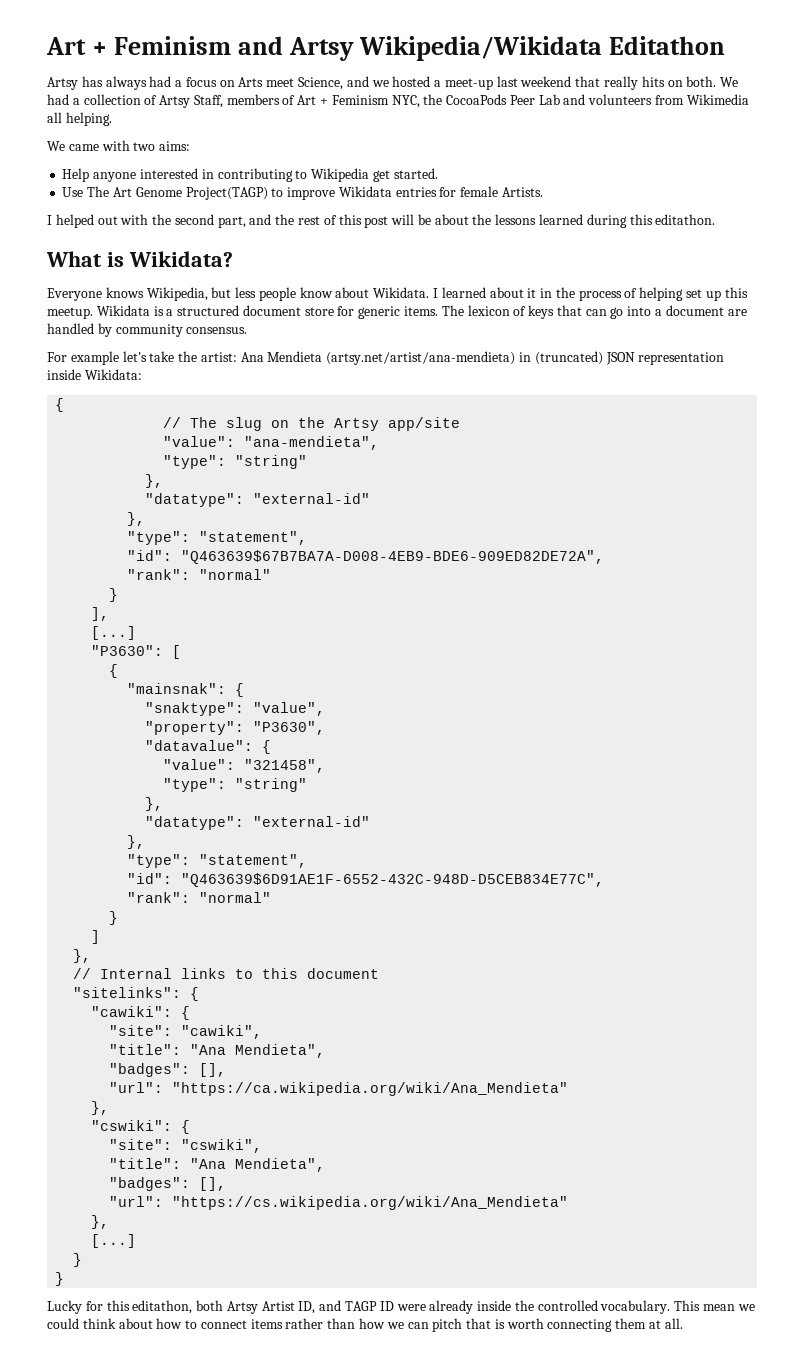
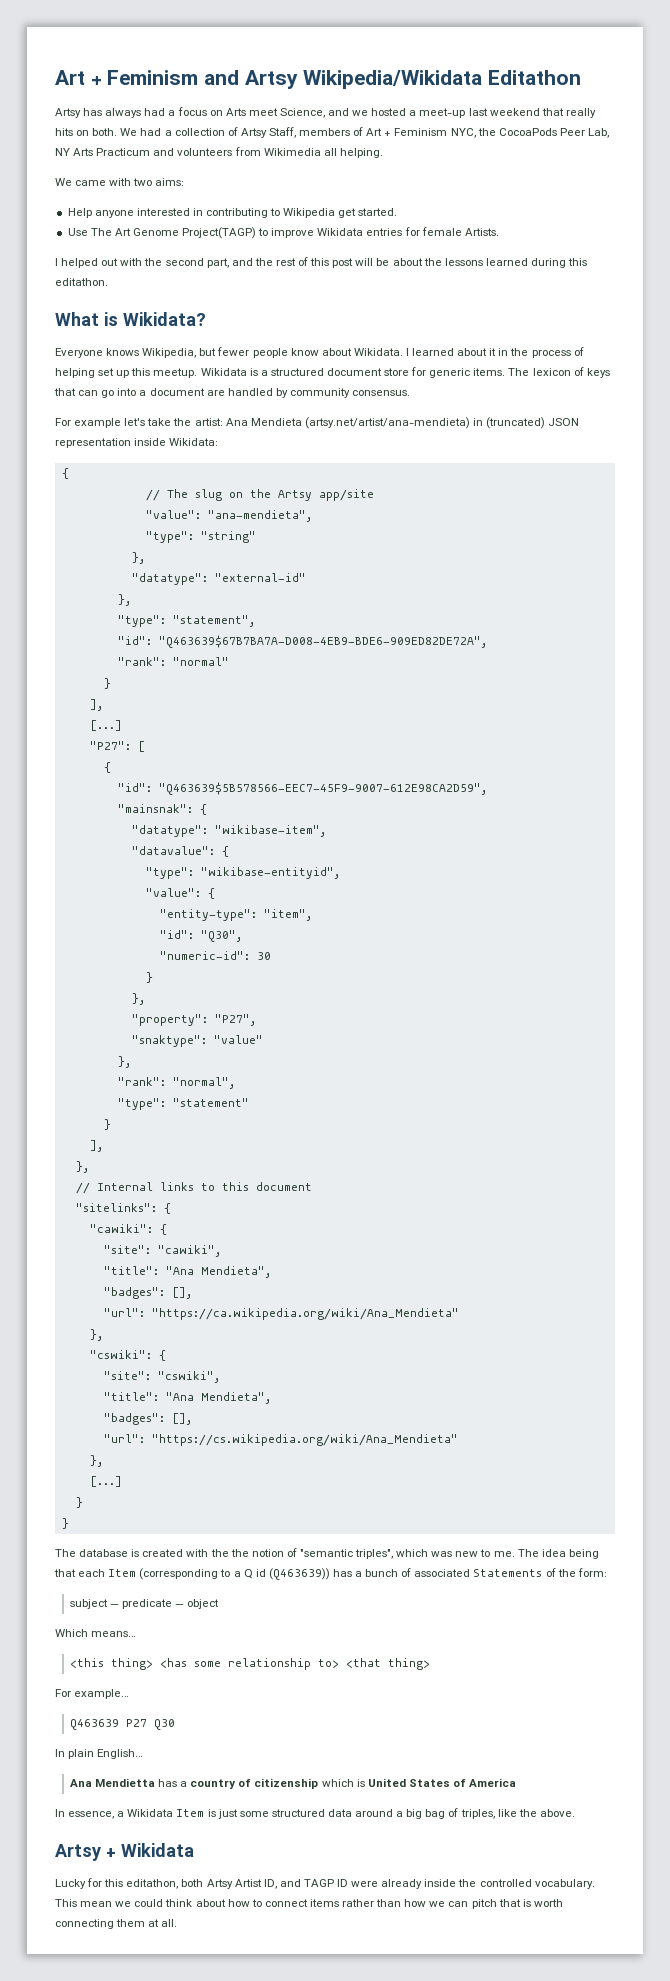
- We had a collection of Artsy Staff, members of Art + Feminism NYC, the CocoaPods Peer Lab and volunteers from Wikimedia all helping.
+ We had a collection of Artsy Staff, members of Art + Feminism NYC, the CocoaPods Peer Lab, NY Arts Practicum and volunteers from Wikimedia all helping.
- Everyone knows Wikipedia, but less people know about Wikidata.
+ Everyone knows Wikipedia, but fewer people know about Wikidata.
- "P3630": [
+ "P27": [
+ "id": "Q463639$5B578566-EEC7-45F9-9007-612E98CA2D59",
- "snaktype": "value",
- "property": "P3630",
+ "datatype": "wikibase-item",
- "value": "321458",
- "type": "string"
+ "type": "wikibase-entityid",
+ "value": {
+ "entity-type": "item",
+ "id": "Q30",
+ "numeric-id": 30
+ }
  },
- "datatype": "external-id"
+ "property": "P27",
+ "snaktype": "value"
  },
- "type": "statement",
- "id": "Q463639$6D91AE1F-6552-432C-948D-D5CEB834E77C",
- "rank": "normal"
+ "rank": "normal",
+ "type": "statement"
  }
- ]
+ ],
+ The database is created with the the notion of "semantic triples", which was new to me. The idea being that each Item (corresponding to a Q id (Q463639)) has a bunch of associated Statements of the form:
+ subject — predicate — object
+ Which means…
+ <this thing> <has some relationship to> <that thing>
+ For example…
+ Q463639 P27 Q30
+ In plain English…
+ Ana Mendietta has a country of citizenship which is United States of America
+ In essence, a Wikidata Item is just some structured data around a big bag of triples, like the above.
+ Artsy + Wikidata

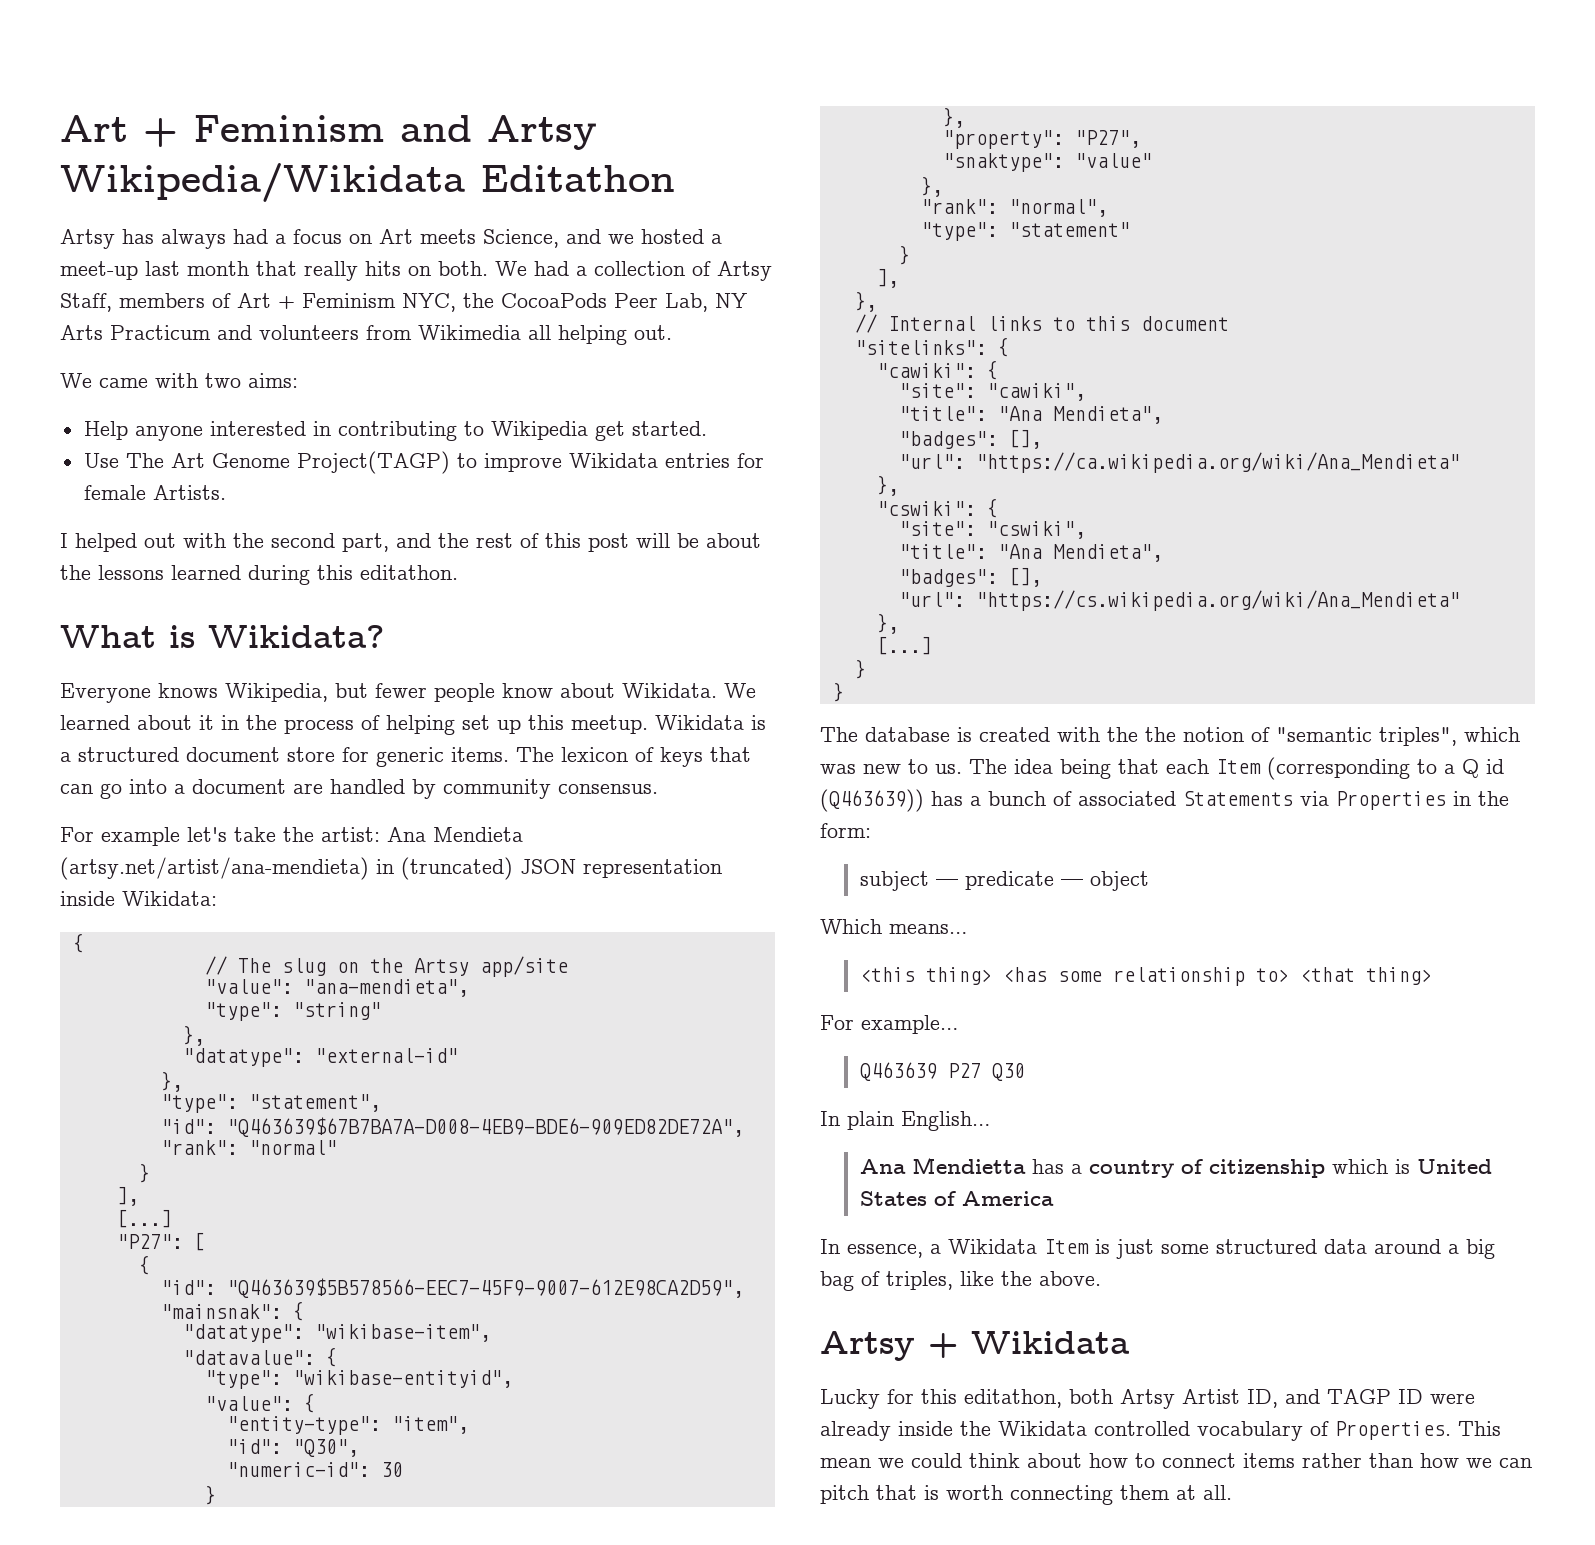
- Artsy has always had a focus on Arts meet Science, and we hosted a meet-up last weekend that really hits on both.
+ Artsy has always had a focus on Art meets Science, and we hosted a meet-up last month that really hits on both.
- We had a collection of Artsy Staff, members of Art + Feminism NYC, the CocoaPods Peer Lab, NY Arts Practicum and volunteers from Wikimedia all helping.
+ We had a collection of Artsy Staff, members of Art + Feminism NYC, the CocoaPods Peer Lab, NY Arts Practicum and volunteers from Wikimedia all helping out.
- I learned about it in the process of helping set up this meetup.
+ We learned about it in the process of helping set up this meetup.
- The database is created with the the notion of "semantic triples", which was new to me.
+ The database is created with the the notion of "semantic triples", which was new to us.
- The idea being that each Item (corresponding to a Q id (Q463639)) has a bunch of associated Statements of the form:
+ The idea being that each Item (corresponding to a Q id (Q463639)) has a bunch of associated Statements via Properties in the form:
- Lucky for this editathon, both Artsy Artist ID, and TAGP ID were already inside the controlled vocabulary.
+ Lucky for this editathon, both Artsy Artist ID, and TAGP ID were already inside the Wikidata controlled vocabulary of Properties.

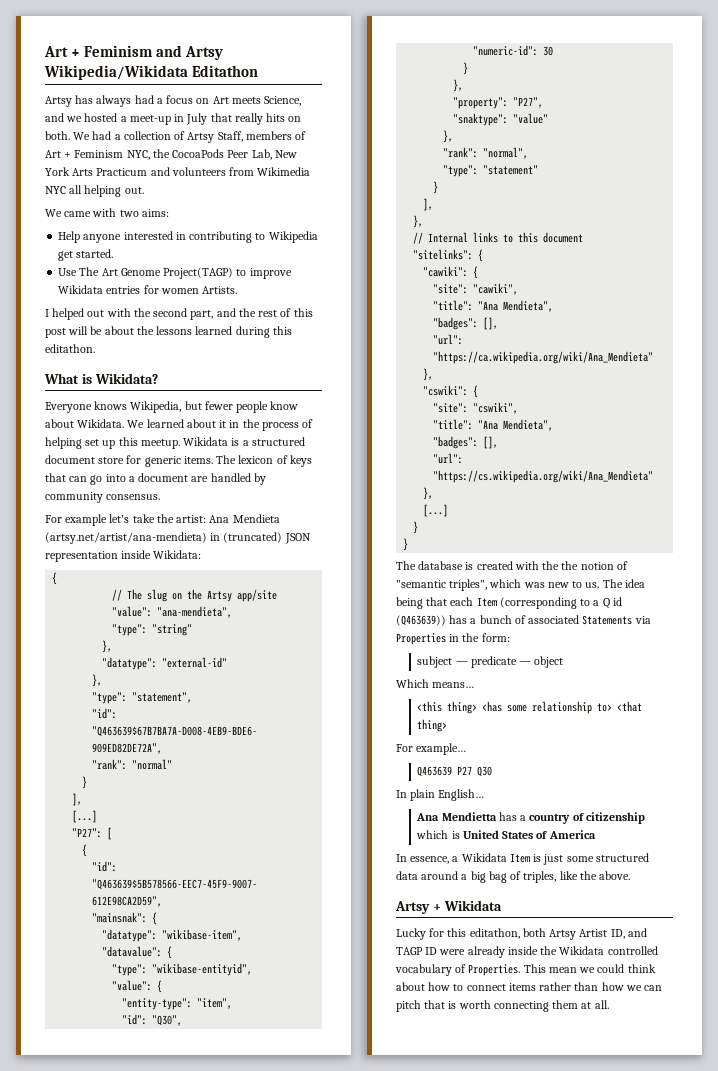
- Artsy has always had a focus on Art meets Science, and we hosted a meet-up last month that really hits on both.
+ Artsy has always had a focus on Art meets Science, and we hosted a meet-up in July that really hits on both.
- We had a collection of Artsy Staff, members of Art + Feminism NYC, the CocoaPods Peer Lab, NY Arts Practicum and volunteers from Wikimedia all helping out.
+ We had a collection of Artsy Staff, members of Art + Feminism NYC, the CocoaPods Peer Lab, New York Arts Practicum and volunteers from Wikimedia NYC all helping out.
- Use The Art Genome Project(TAGP) to improve Wikidata entries for female Artists.
+ Use The Art Genome Project(TAGP) to improve Wikidata entries for women Artists.

